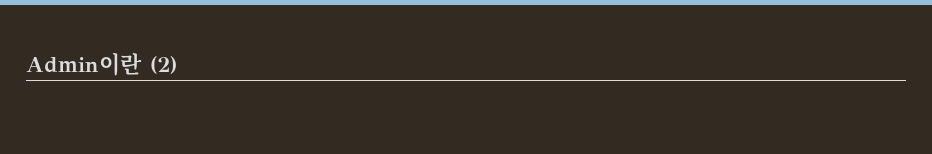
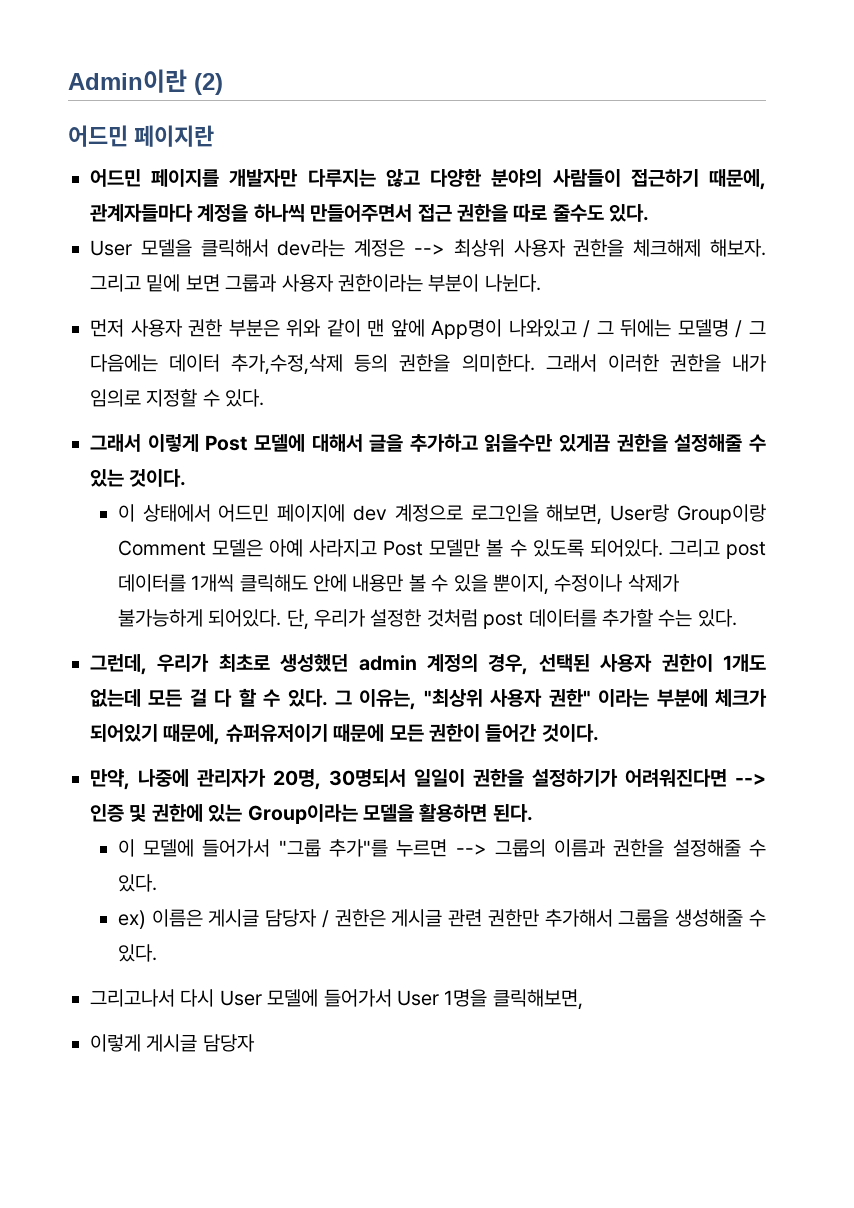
+ 어드민 페이지란
+ 어드민 페이지를 개발자만 다루지는 않고 다양한 분야의 사람들이 접근하기 때문에, 관계자들마다 계정을 하나씩 만들어주면서 접근 권한을 따로 줄수도 있다.
+ User 모델을 클릭해서 dev라는 계정은 --> 최상위 사용자 권한을 체크해제 해보자. 그리고 밑에 보면 그룹과 사용자 권한이라는 부분이 나뉜다.
+ 먼저 사용자 권한 부분은 위와 같이 맨 앞에 App명이 나와있고 / 그 뒤에는 모델명 / 그 다음에는 데이터 추가,수정,삭제 등의 권한을 의미한다. 그래서 이러한 권한을 내가 임의로 지정할 수 있다.
+ 그래서 이렇게 Post 모델에 대해서 글을 추가하고 읽을수만 있게끔 권한을 설정해줄 수 있는 것이다.
+ 이 상태에서 어드민 페이지에 dev 계정으로 로그인을 해보면, User랑 Group이랑 Comment 모델은 아예 사라지고 Post 모델만 볼 수 있도록 되어있다. 그리고 post 데이터를 1개씩 클릭해도 안에 내용만 볼 수 있을 뿐이지, 수정이나 삭제가 불가능하게 되어있다. 단, 우리가 설정한 것처럼 post 데이터를 추가할 수는 있다.
+ 그런데, 우리가 최초로 생성했던 admin 계정의 경우, 선택된 사용자 권한이 1개도 없는데 모든 걸 다 할 수 있다. 그 이유는, "최상위 사용자 권한" 이라는 부분에 체크가 되어있기 때문에, 슈퍼유저이기 때문에 모든 권한이 들어간 것이다.
+ 만약, 나중에 관리자가 20명, 30명되서 일일이 권한을 설정하기가 어려워진다면 --> 인증 및 권한에 있는 Group이라는 모델을 활용하면 된다.
+ 이 모델에 들어가서 "그룹 추가"를 누르면 --> 그룹의 이름과 권한을 설정해줄 수 있다.
+ ex) 이름은 게시글 담당자 / 권한은 게시글 관련 권한만 추가해서 그룹을 생성해줄 수 있다.
+ 그리고나서 다시 User 모델에 들어가서 User 1명을 클릭해보면,
+ 이렇게 게시글 담당자

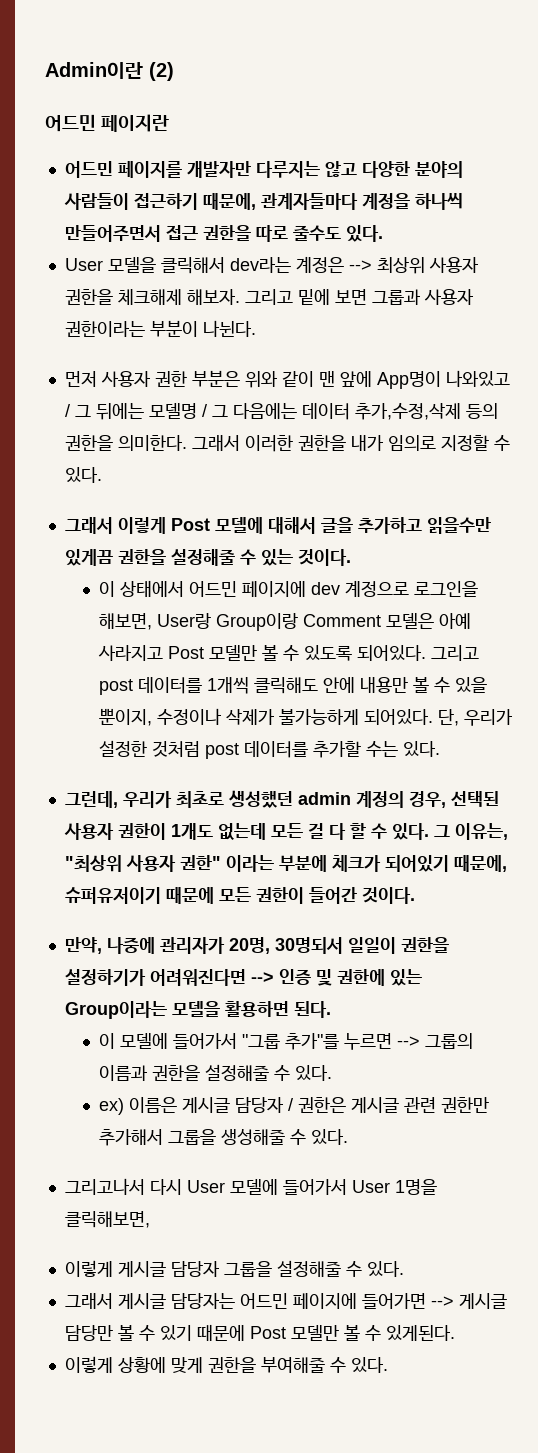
- 이렇게 게시글 담당자
+ 이렇게 게시글 담당자 그룹을 설정해줄 수 있다.
+ 그래서 게시글 담당자는 어드민 페이지에 들어가면 --> 게시글 담당만 볼 수 있기 때문에 Post 모델만 볼 수 있게된다.
+ 이렇게 상황에 맞게 권한을 부여해줄 수 있다.

